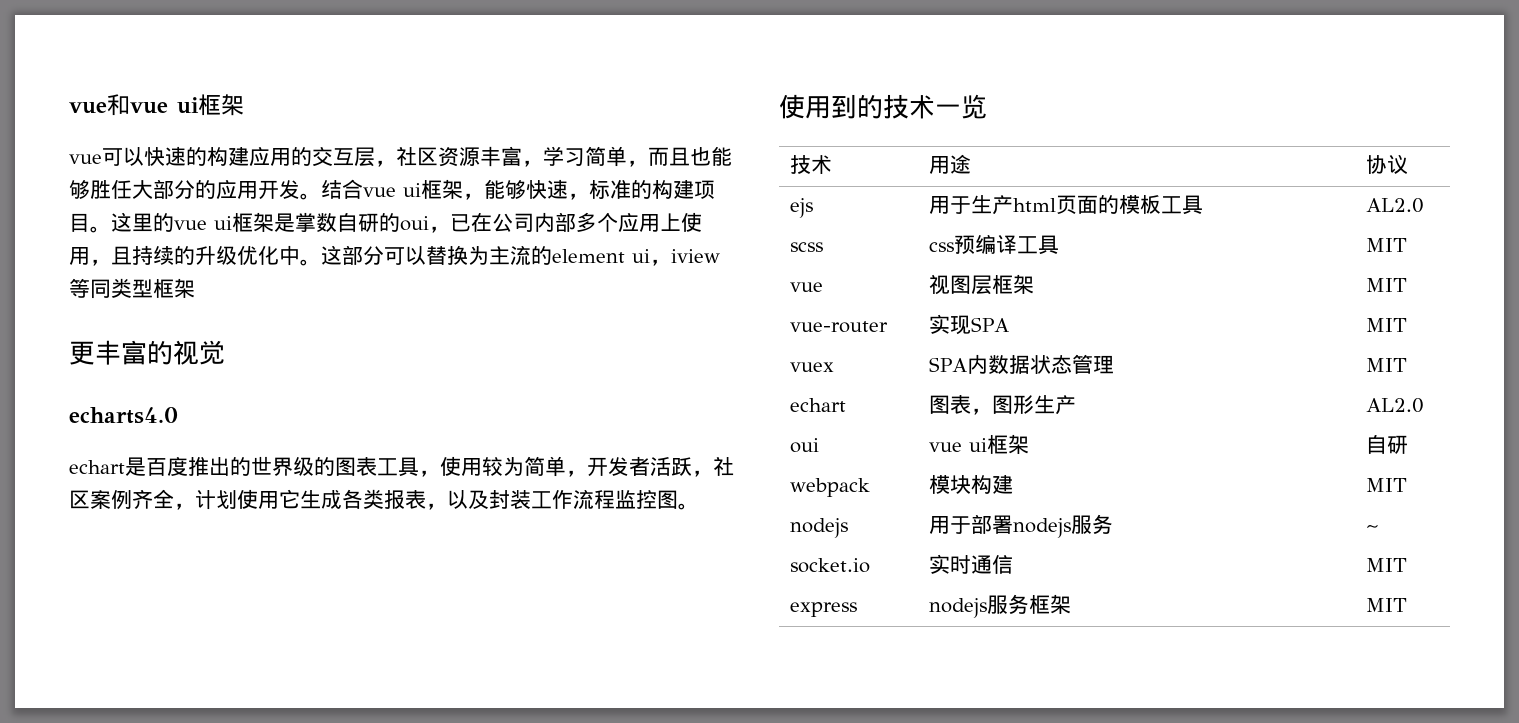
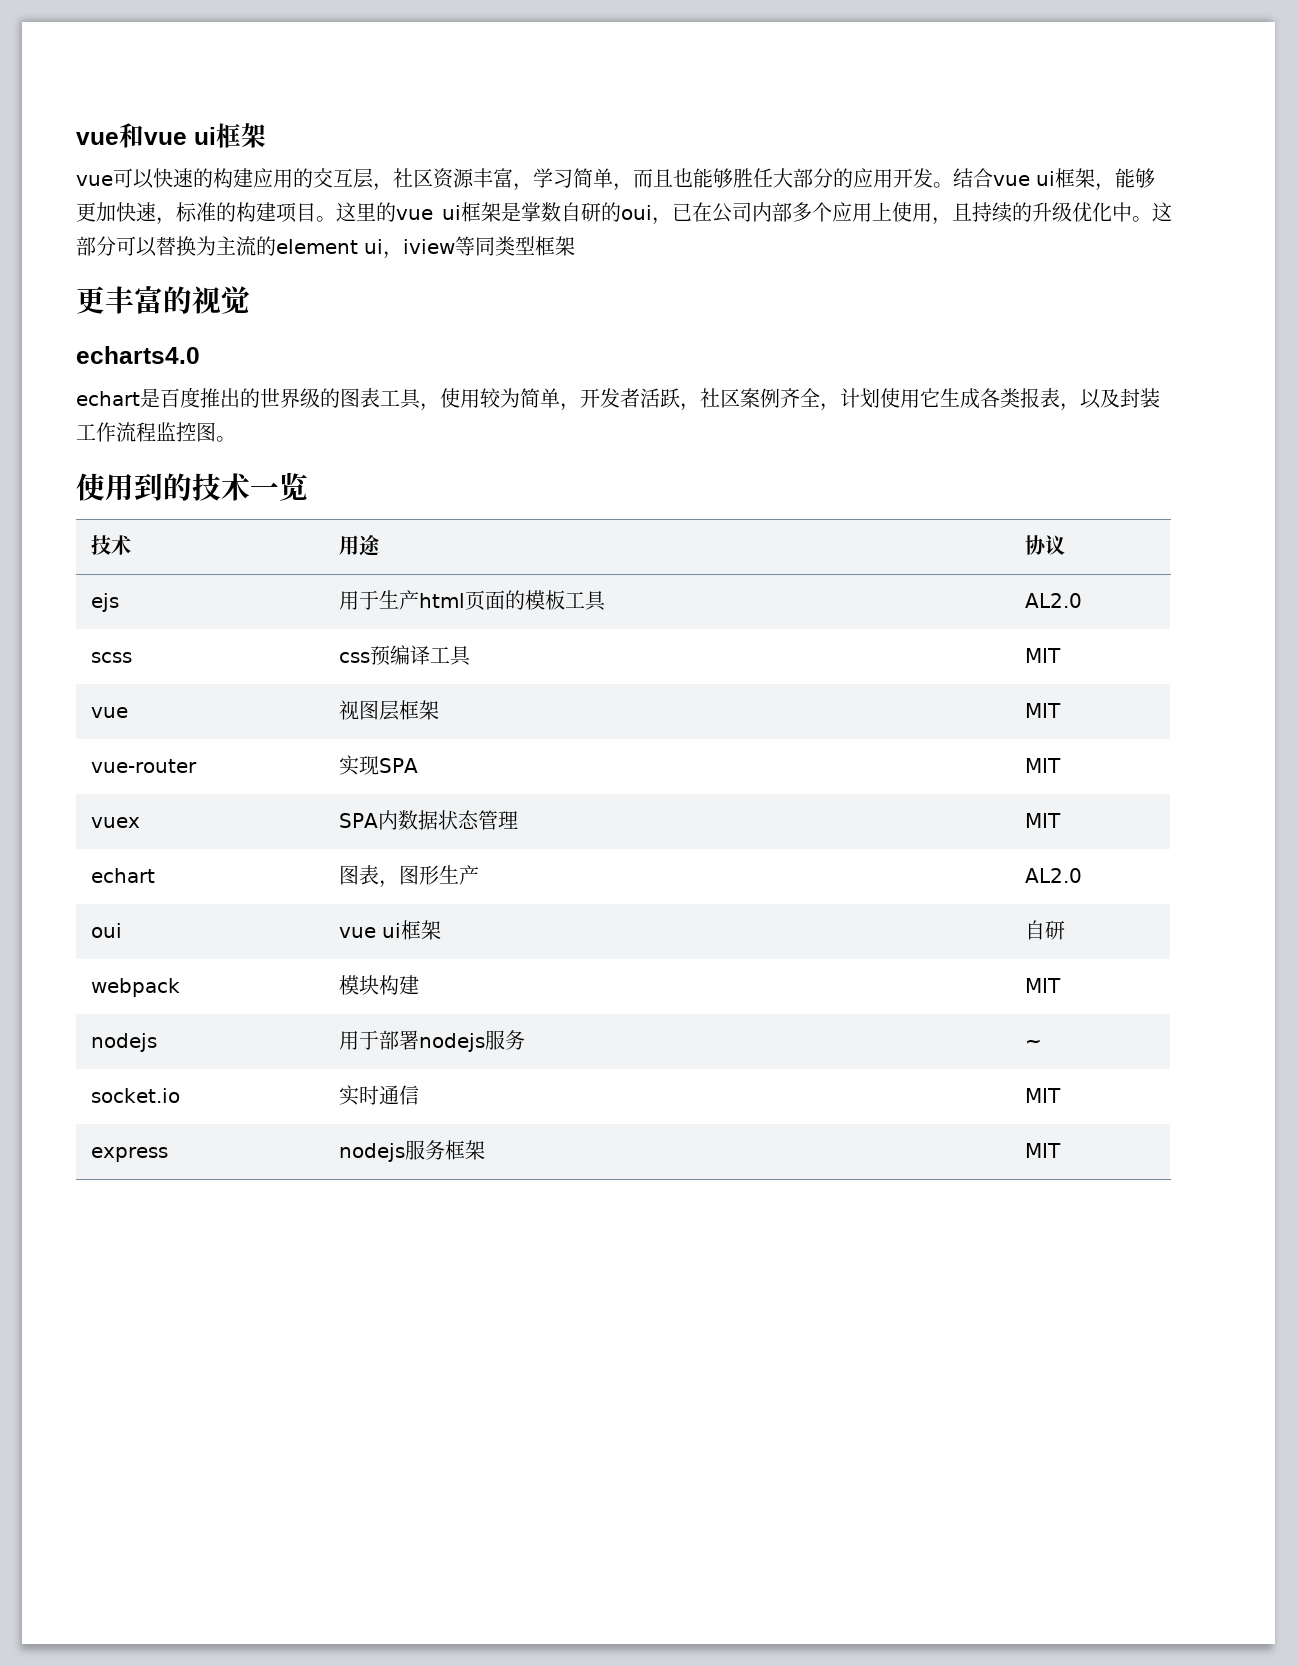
- 结合vue ui框架，能够快速，标准的构建项目。
+ 结合vue ui框架，能够更加快速，标准的构建项目。

